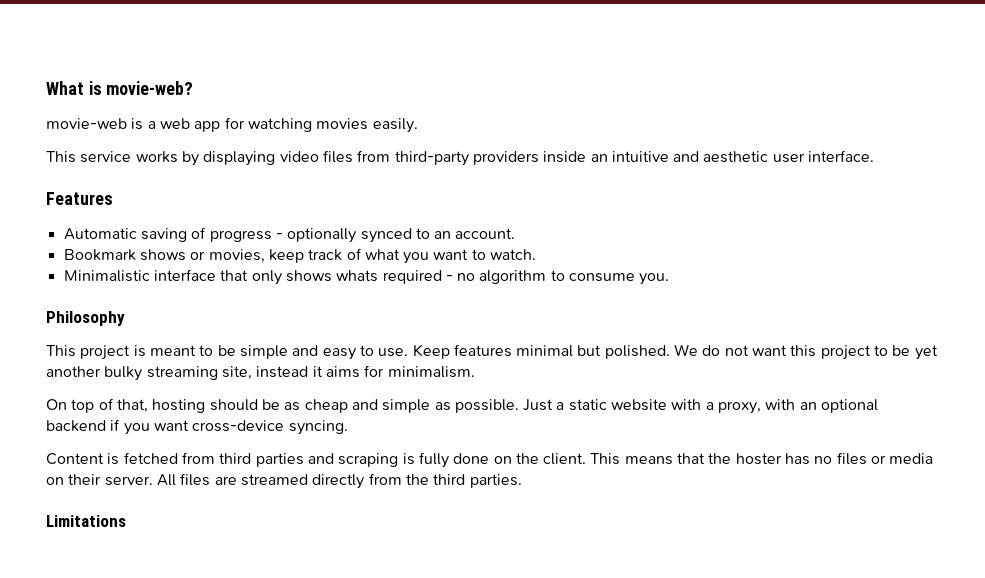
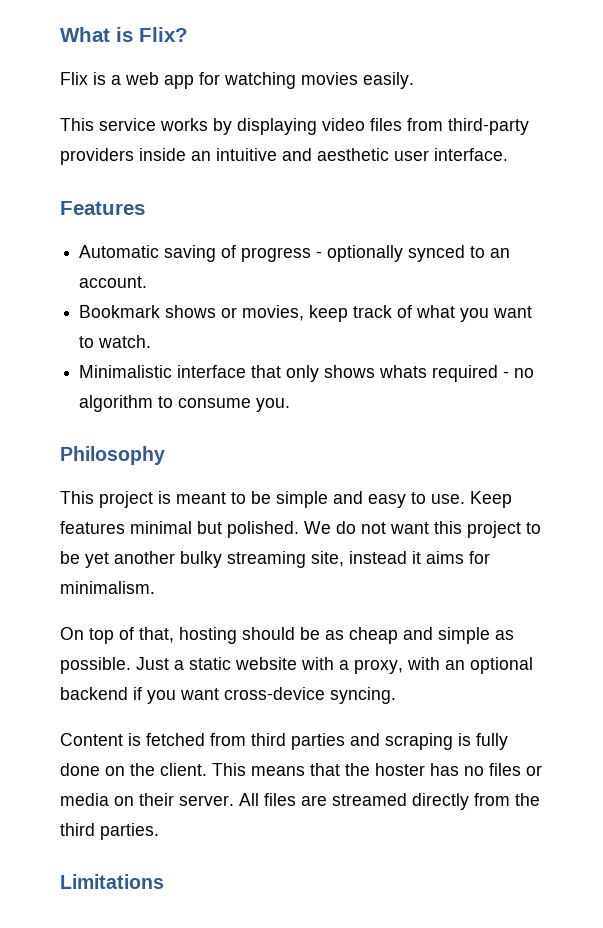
- What is movie-web?
- movie-web is a web app for watching movies easily.
+ What is Flix?
+ Flix is a web app for watching movies easily.

